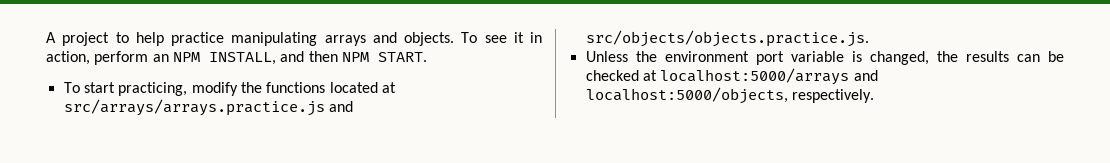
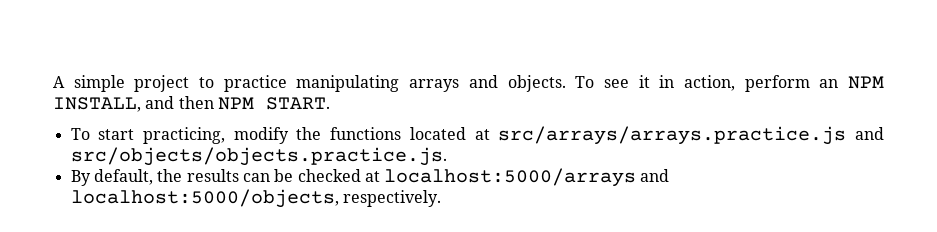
- A project to help practice manipulating arrays and objects.
+ A simple project to practice manipulating arrays and objects.
- Unless the environment port variable is changed, the results can be checked at localhost:5000/arrays and localhost:5000/objects, respectively.
+ By default, the results can be checked at localhost:5000/arrays and localhost:5000/objects, respectively.

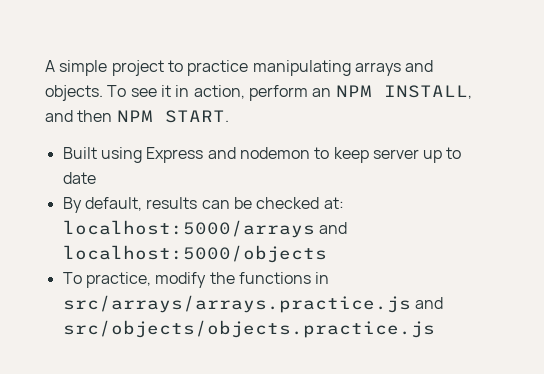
- To start practicing, modify the functions located at src/arrays/arrays.practice.js and src/objects/objects.practice.js.
+ Built using Express and nodemon to keep server up to date
- By default, the results can be checked at localhost:5000/arrays and localhost:5000/objects, respectively.
+ By default, results can be checked at: localhost:5000/arrays and localhost:5000/objects
+ To practice, modify the functions in src/arrays/arrays.practice.js and src/objects/objects.practice.js

